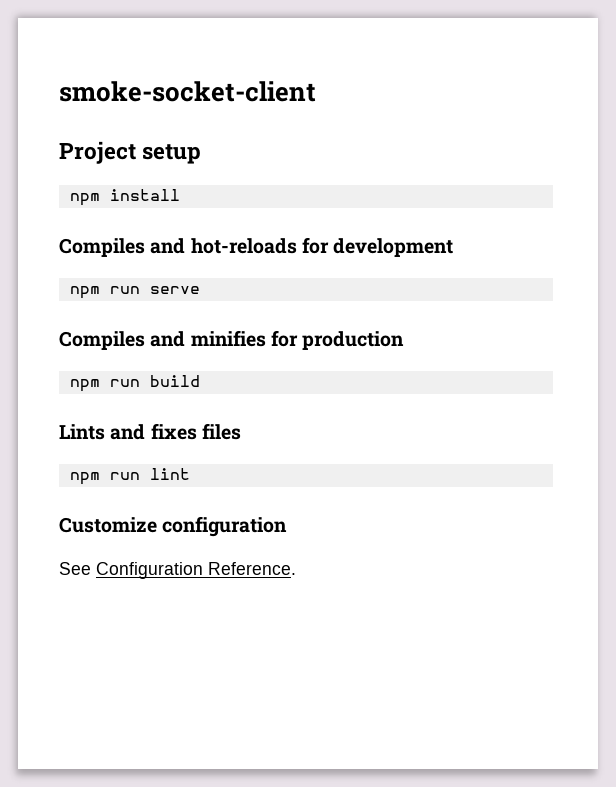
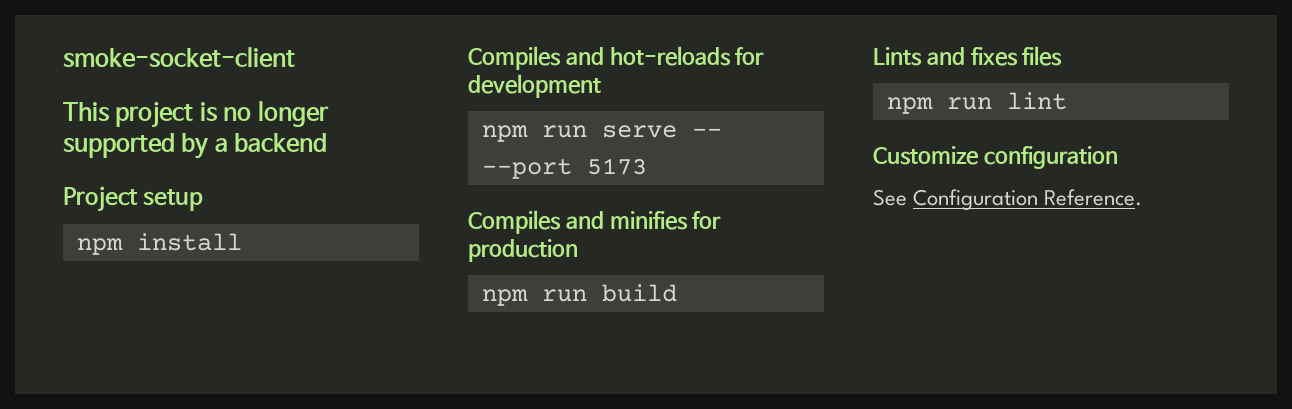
+ This project is no longer supported by a backend
- npm run serve
+ npm run serve -- --port 5173

